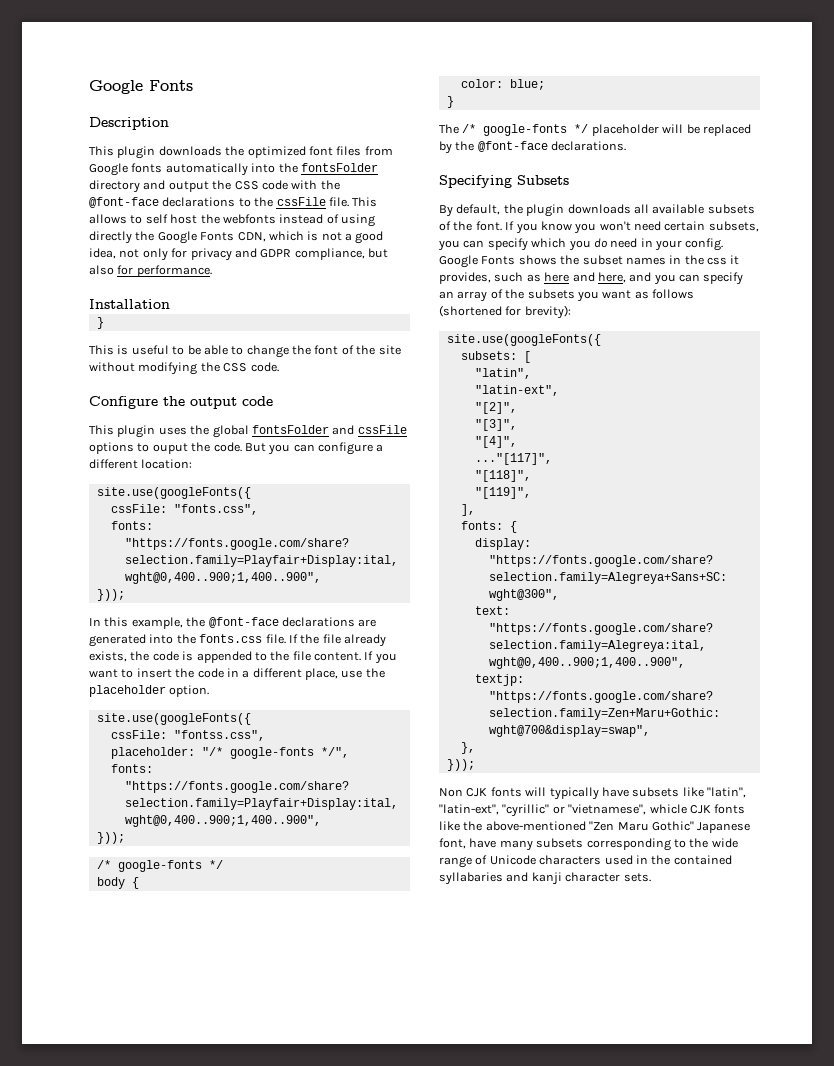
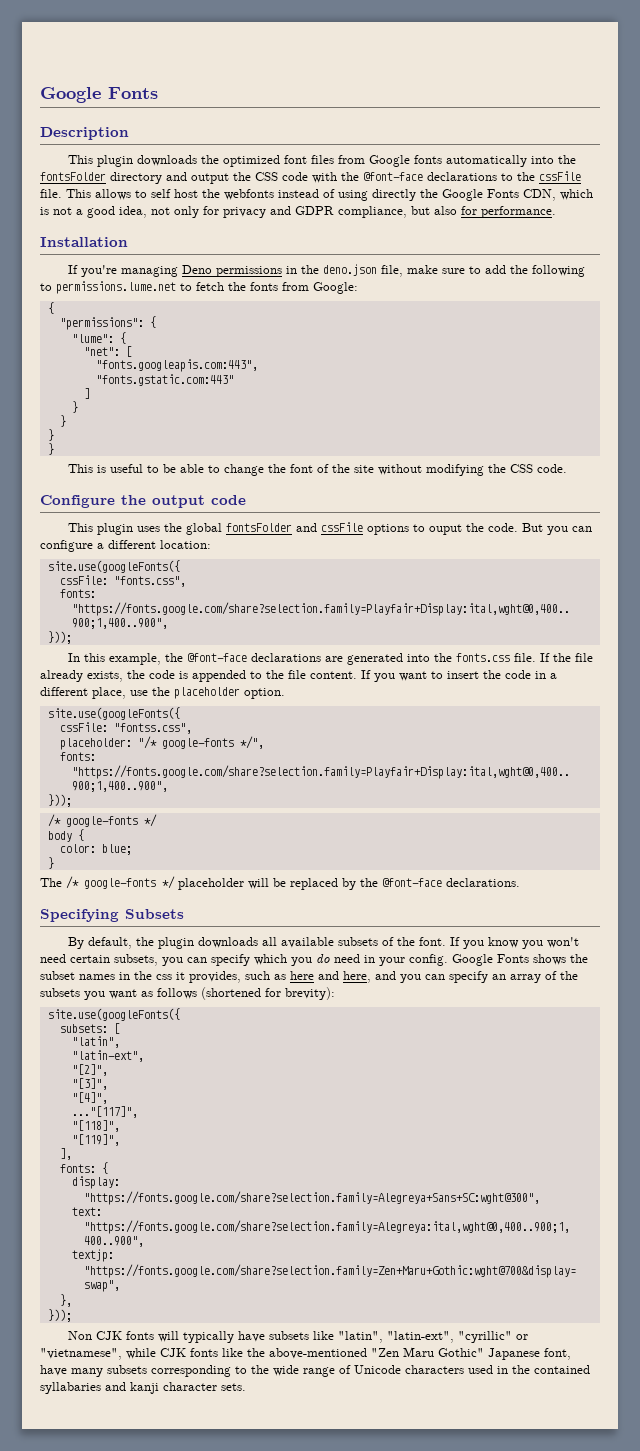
+ If you're managing Deno permissions in the deno.json file, make sure to add the following to permissions.lume.net to fetch the fonts from Google:
+ {
+ "permissions": {
+ "lume": {
+ "net": [
+ "fonts.googleapis.com:443",
+ "fonts.gstatic.com:443"
+ ]
+ }
+ }
+ }
- Non CJK fonts will typically have subsets like "latin", "latin-ext", "cyrillic" or "vietnamese", whicle CJK fonts like the above-mentioned "Zen Maru Gothic" Japanese font, have many subsets corresponding to the wide range of Unicode characters used in the contained syllabaries and kanji character sets.
+ Non CJK fonts will typically have subsets like "latin", "latin-ext", "cyrillic" or "vietnamese", while CJK fonts like the above-mentioned "Zen Maru Gothic" Japanese font, have many subsets corresponding to the wide range of Unicode characters used in the contained syllabaries and kanji character sets.

